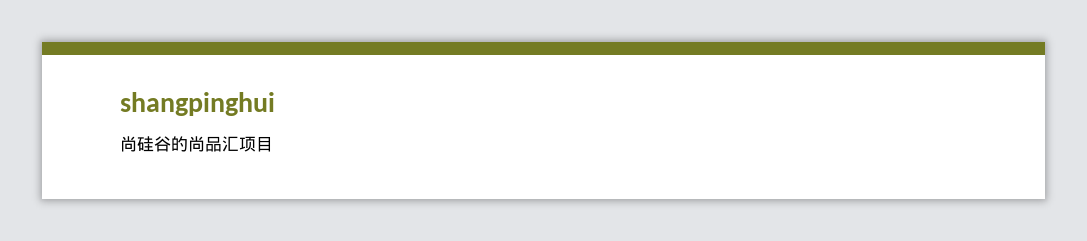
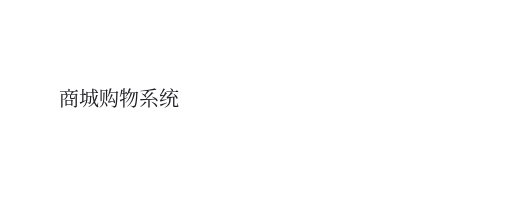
- shangpinghui
- 尚硅谷的尚品汇项目
+ 商城购物系统

